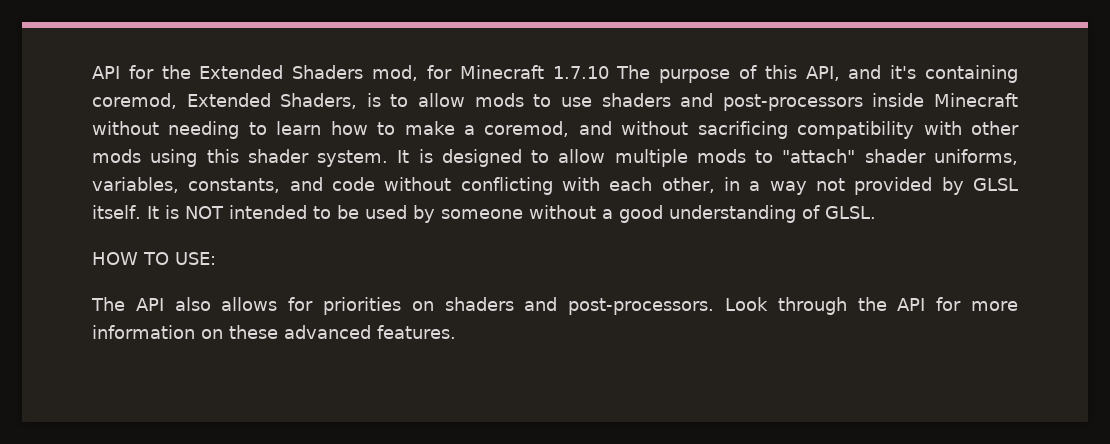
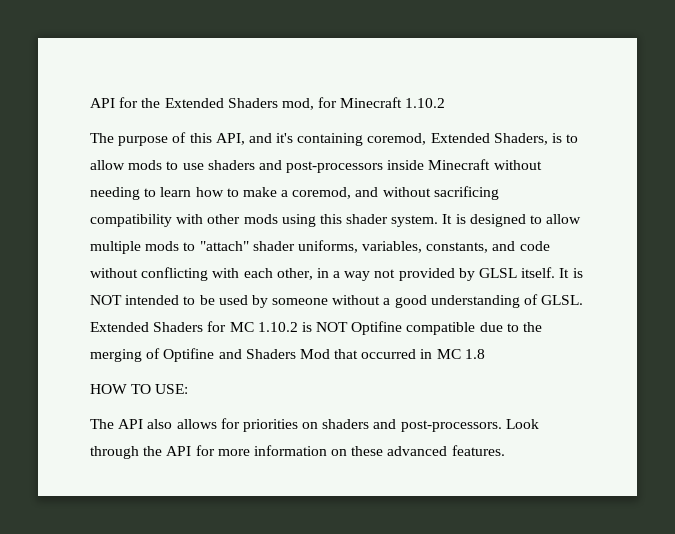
- API for the Extended Shaders mod, for Minecraft 1.7.10 The purpose of this API, and it's containing coremod, Extended Shaders, is to allow mods to use shaders and post-processors inside Minecraft without needing to learn how to make a coremod, and without sacrificing compatibility with other mods using this shader system.
+ API for the Extended Shaders mod, for Minecraft 1.10.2
+ The purpose of this API, and it's containing coremod, Extended Shaders, is to allow mods to use shaders and post-processors inside Minecraft without needing to learn how to make a coremod, and without sacrificing compatibility with other mods using this shader system.
+ Extended Shaders for MC 1.10.2 is NOT Optifine compatible due to the merging of Optifine and Shaders Mod that occurred in MC 1.8

